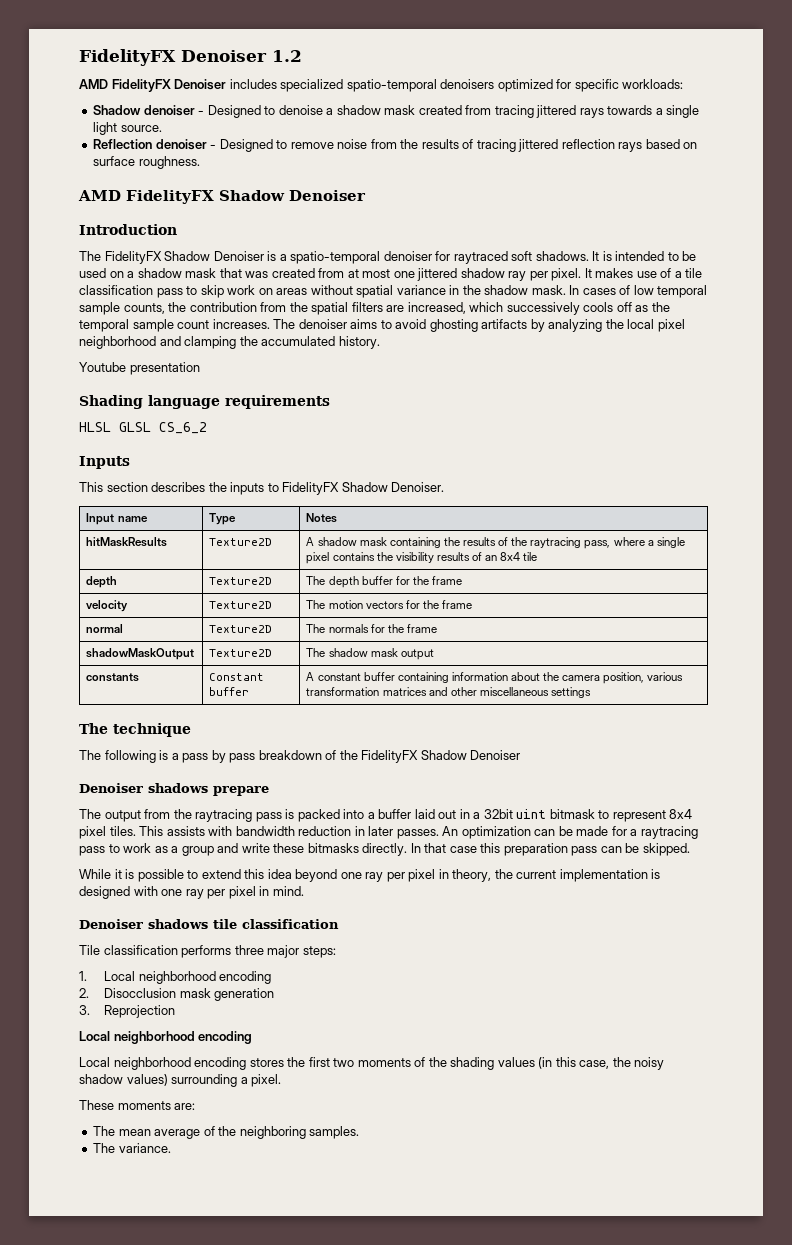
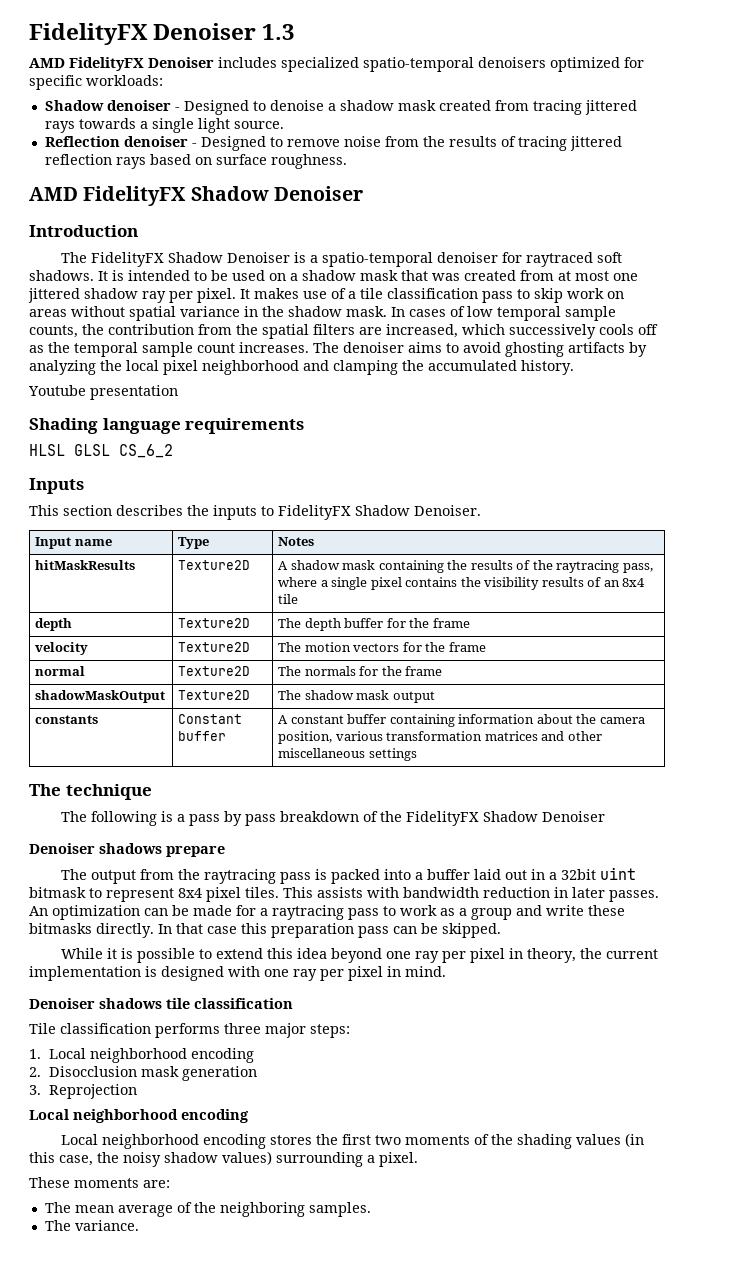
- FidelityFX Denoiser 1.2
+ FidelityFX Denoiser 1.3

